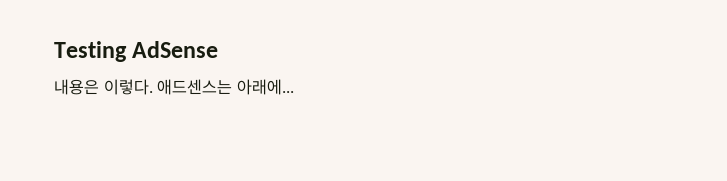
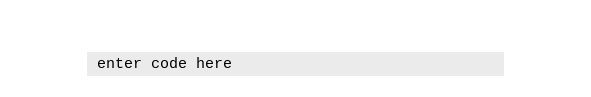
- Testing AdSense
- 내용은 이렇다. 애드센스는 아래에...
+ enter code here

